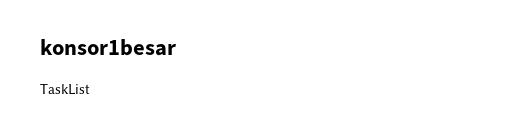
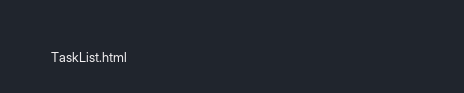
- konsor1besar
- TaskList
+ TaskList.html

